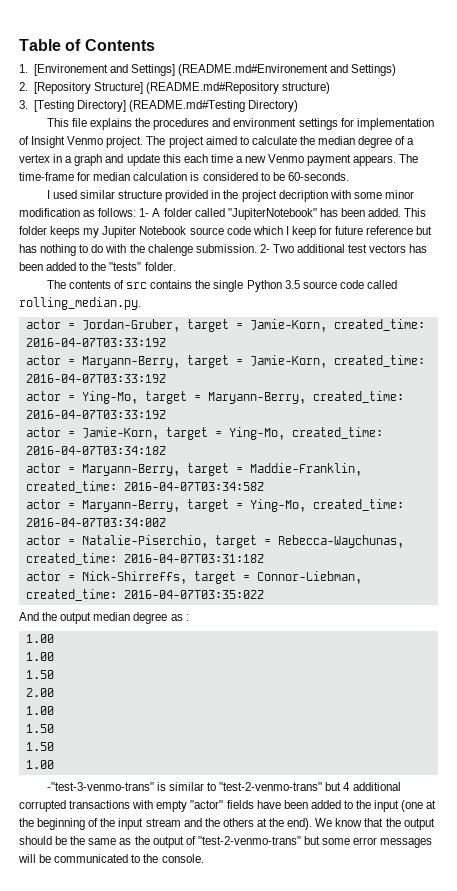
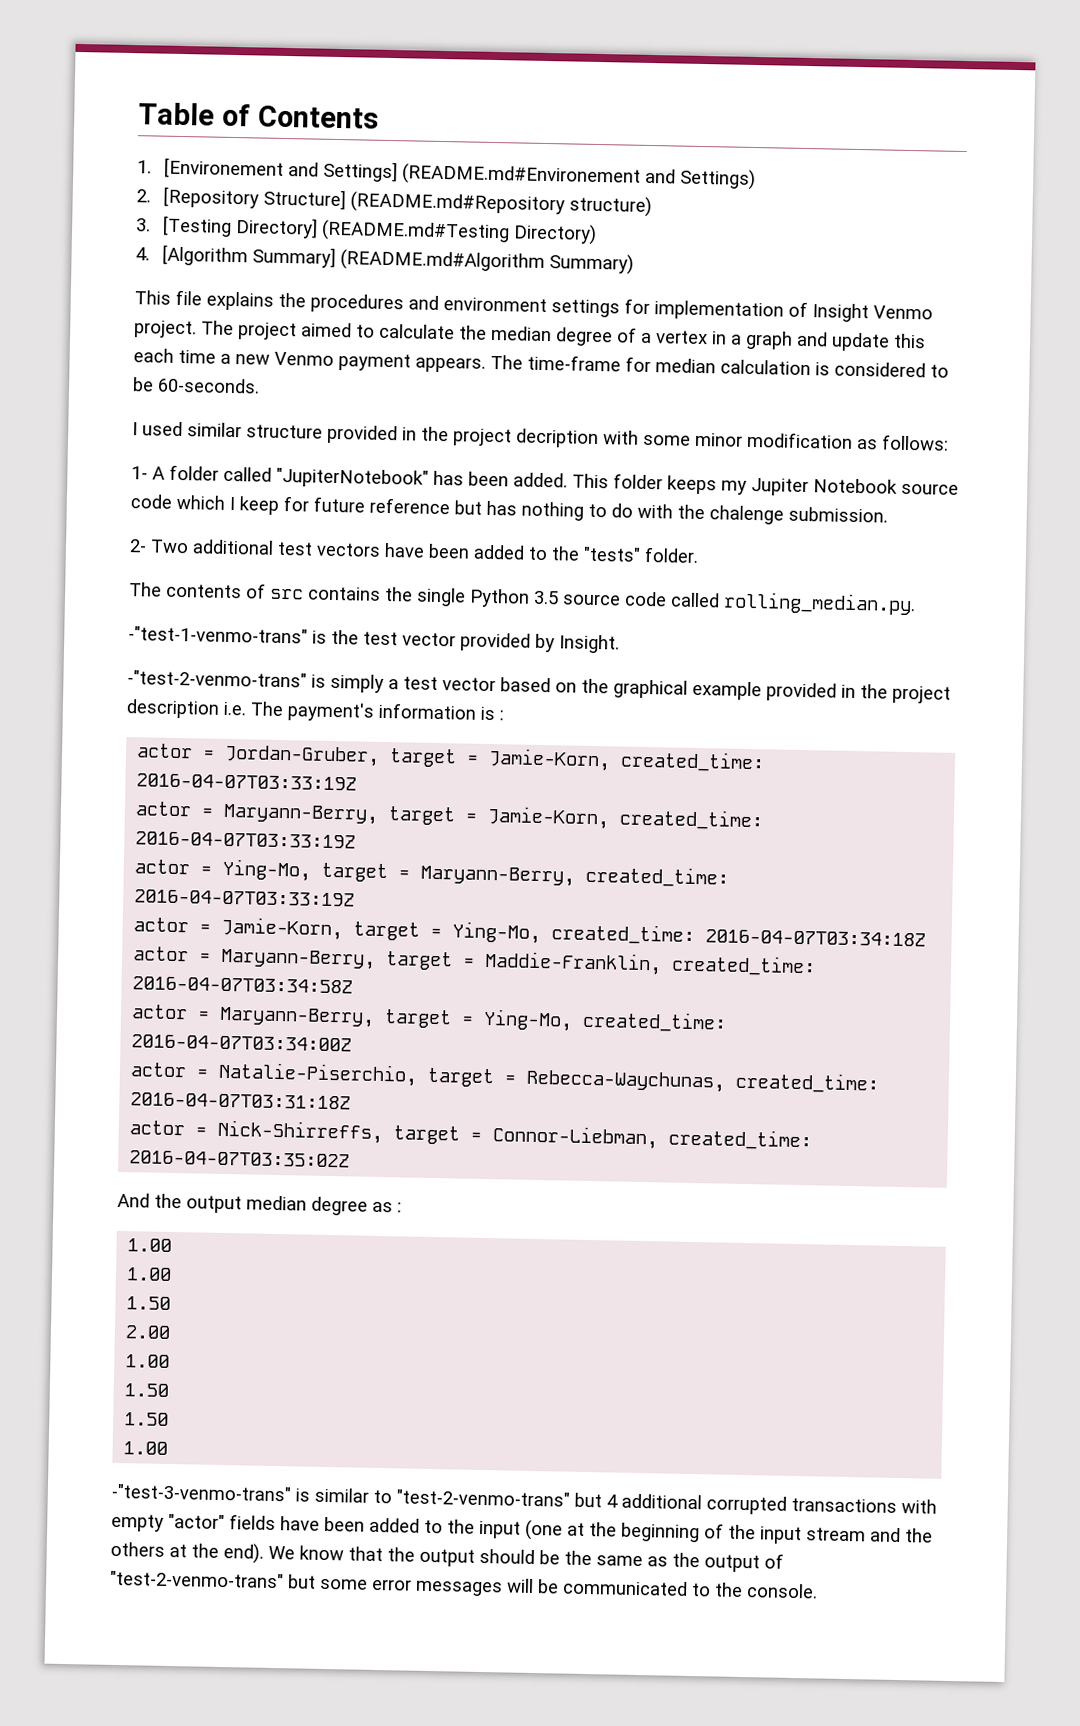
+ 4. [Algorithm Summary] (README.md#Algorithm Summary)
- I used similar structure provided in the project decription with some minor modification as follows: 1- A folder called "JupiterNotebook" has been added.
+ I used similar structure provided in the project decription with some minor modification as follows:
+ 1- A folder called "JupiterNotebook" has been added.
- This folder keeps my Jupiter Notebook source code which I keep for future reference but has nothing to do with the chalenge submission. 2- Two additional test vectors has been added to the "tests" folder.
+ This folder keeps my Jupiter Notebook source code which I keep for future reference but has nothing to do with the chalenge submission.
+ 2- Two additional test vectors have been added to the "tests" folder.
+ -"test-1-venmo-trans" is the test vector provided by Insight.
+ -"test-2-venmo-trans" is simply a test vector based on the graphical example provided in the project description i.e. The payment's information is :

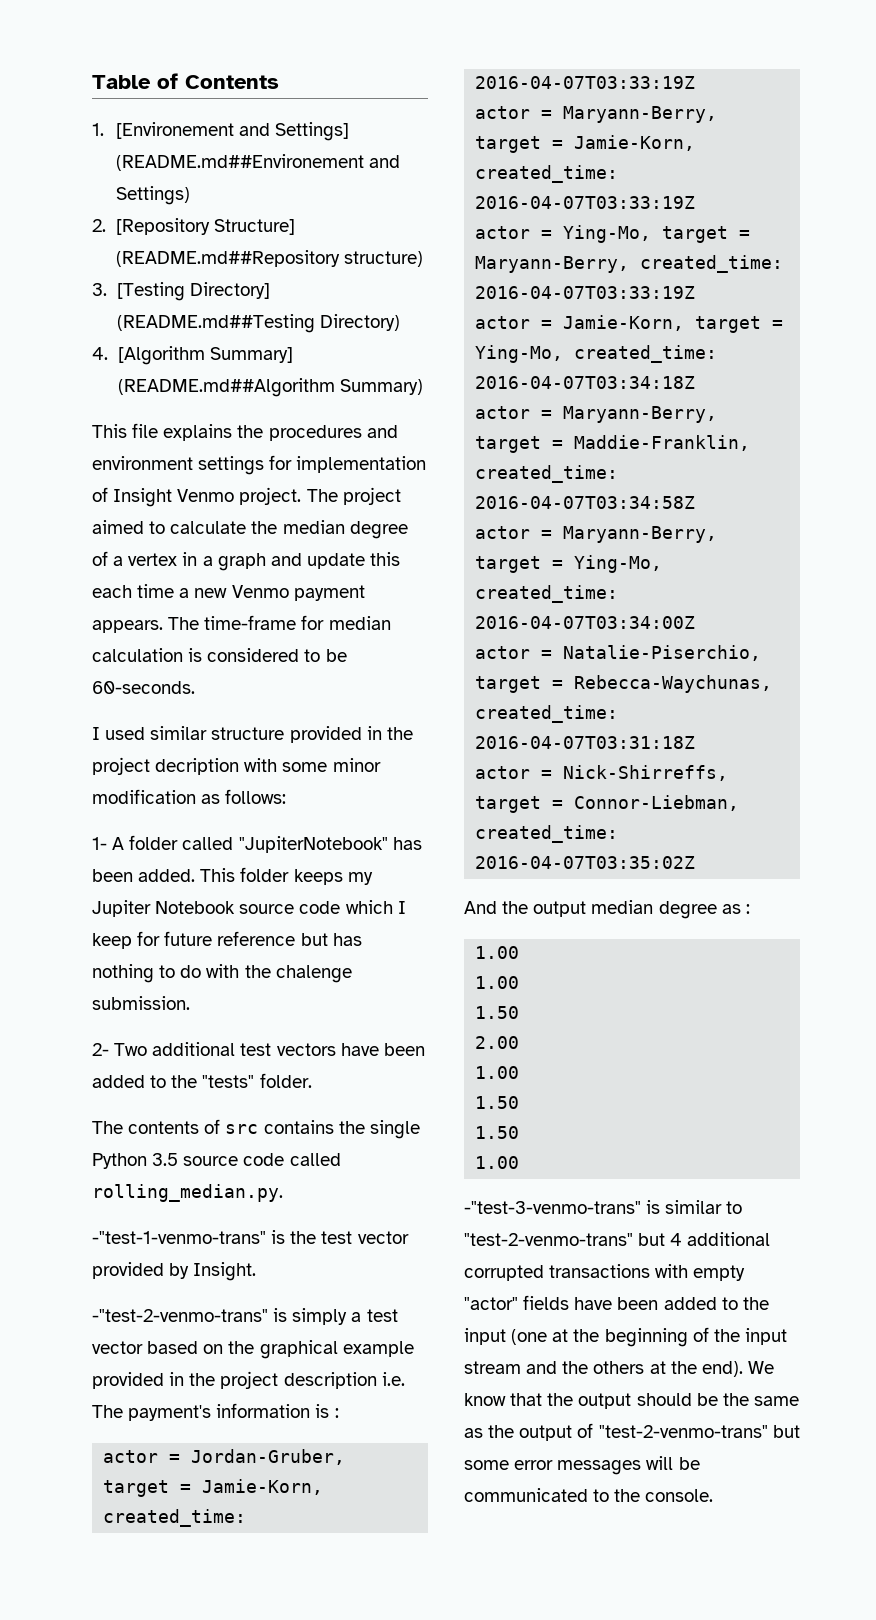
- 1. [Environement and Settings] (README.md#Environement and Settings)
+ 1. [Environement and Settings] (README.md##Environement and Settings)
- 2. [Repository Structure] (README.md#Repository structure)
+ 2. [Repository Structure] (README.md##Repository structure)
- 3. [Testing Directory] (README.md#Testing Directory)
+ 3. [Testing Directory] (README.md##Testing Directory)
- 4. [Algorithm Summary] (README.md#Algorithm Summary)
+ 4. [Algorithm Summary] (README.md##Algorithm Summary)

